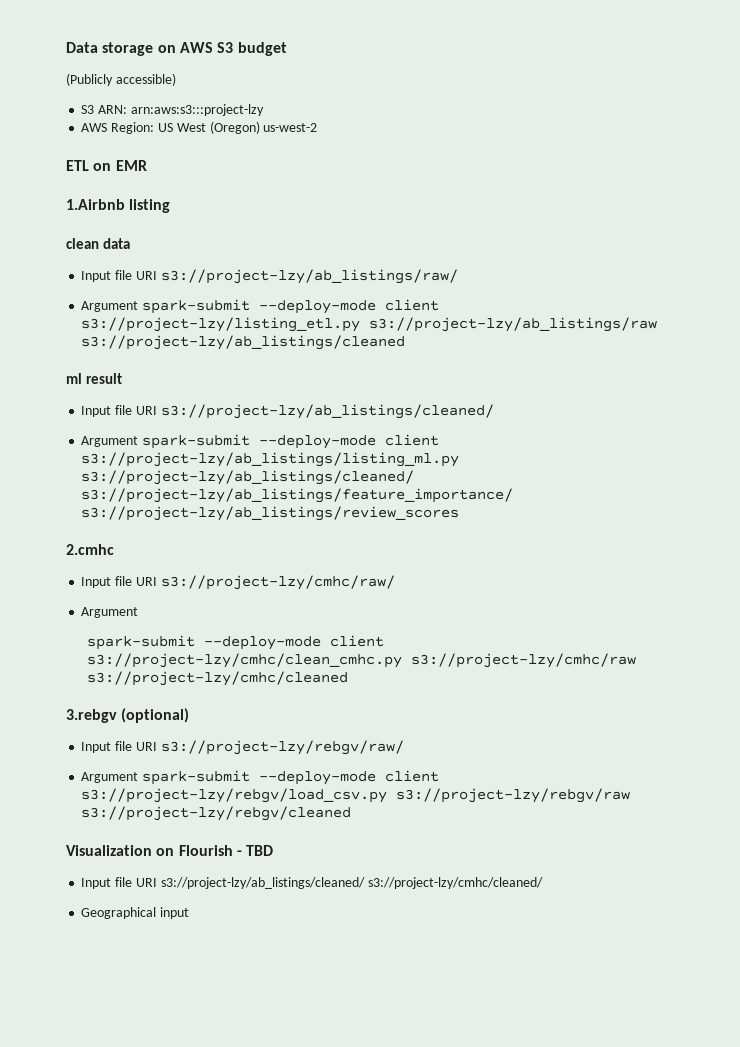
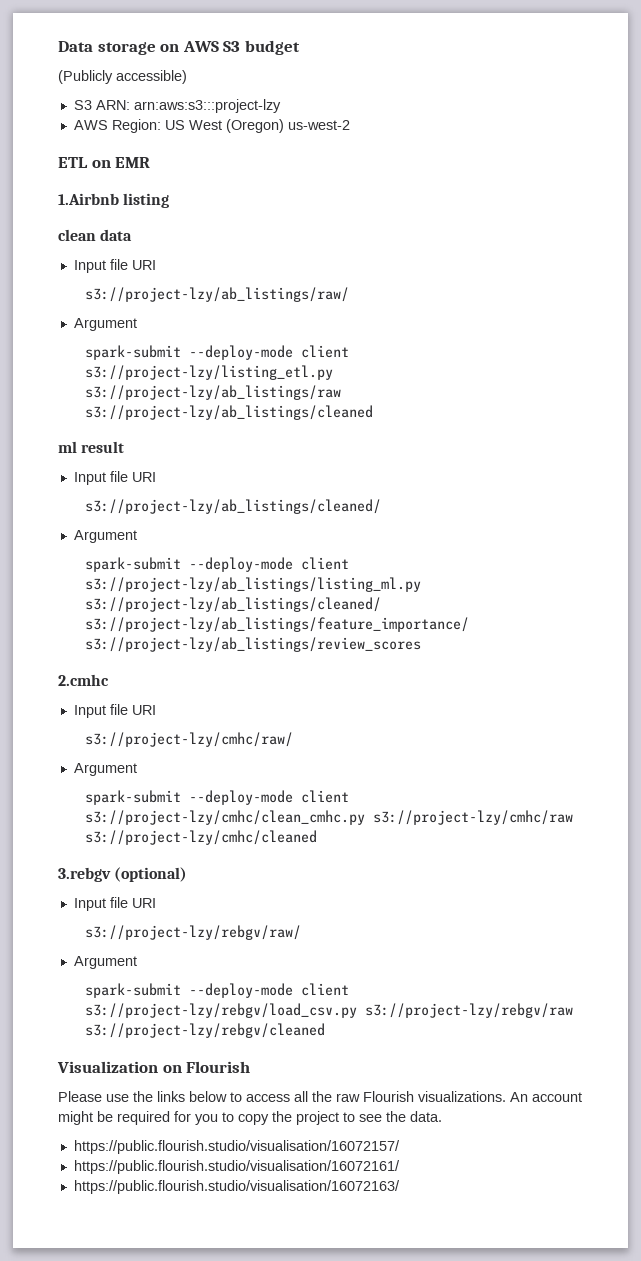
  clean data
- Input file URI s3://project-lzy/ab_listings/raw/
- Argument spark-submit --deploy-mode client s3://project-lzy/listing_etl.py s3://project-lzy/ab_listings/raw s3://project-lzy/ab_listings/cleaned
+ Input file URI
+ s3://project-lzy/ab_listings/raw/
+ Argument
+ spark-submit --deploy-mode client s3://project-lzy/listing_etl.py s3://project-lzy/ab_listings/raw s3://project-lzy/ab_listings/cleaned
  ml result
- Input file URI s3://project-lzy/ab_listings/cleaned/
- Argument spark-submit --deploy-mode client s3://project-lzy/ab_listings/listing_ml.py s3://project-lzy/ab_listings/cleaned/ s3://project-lzy/ab_listings/feature_importance/ s3://project-lzy/ab_listings/review_scores
+ Input file URI
+ s3://project-lzy/ab_listings/cleaned/
+ Argument
+ spark-submit --deploy-mode client s3://project-lzy/ab_listings/listing_ml.py s3://project-lzy/ab_listings/cleaned/ s3://project-lzy/ab_listings/feature_importance/ s3://project-lzy/ab_listings/review_scores
  2.cmhc
- Input file URI s3://project-lzy/cmhc/raw/
+ Input file URI
+ s3://project-lzy/cmhc/raw/
  3.rebgv (optional)
- Input file URI s3://project-lzy/rebgv/raw/
- Argument spark-submit --deploy-mode client s3://project-lzy/rebgv/load_csv.py s3://project-lzy/rebgv/raw s3://project-lzy/rebgv/cleaned
+ Input file URI
+ s3://project-lzy/rebgv/raw/
+ Argument
+ spark-submit --deploy-mode client s3://project-lzy/rebgv/load_csv.py s3://project-lzy/rebgv/raw s3://project-lzy/rebgv/cleaned
- Visualization on Flourish - TBD
- Input file URI s3://project-lzy/ab_listings/cleaned/ s3://project-lzy/cmhc/cleaned/
- Geographical input
+ Visualization on Flourish
+ Please use the links below to access all the raw Flourish visualizations. An account might be required for you to copy the project to see the data.
+ https://public.flourish.studio/visualisation/16072157/
+ https://public.flourish.studio/visualisation/16072161/
+ https://public.flourish.studio/visualisation/16072163/

